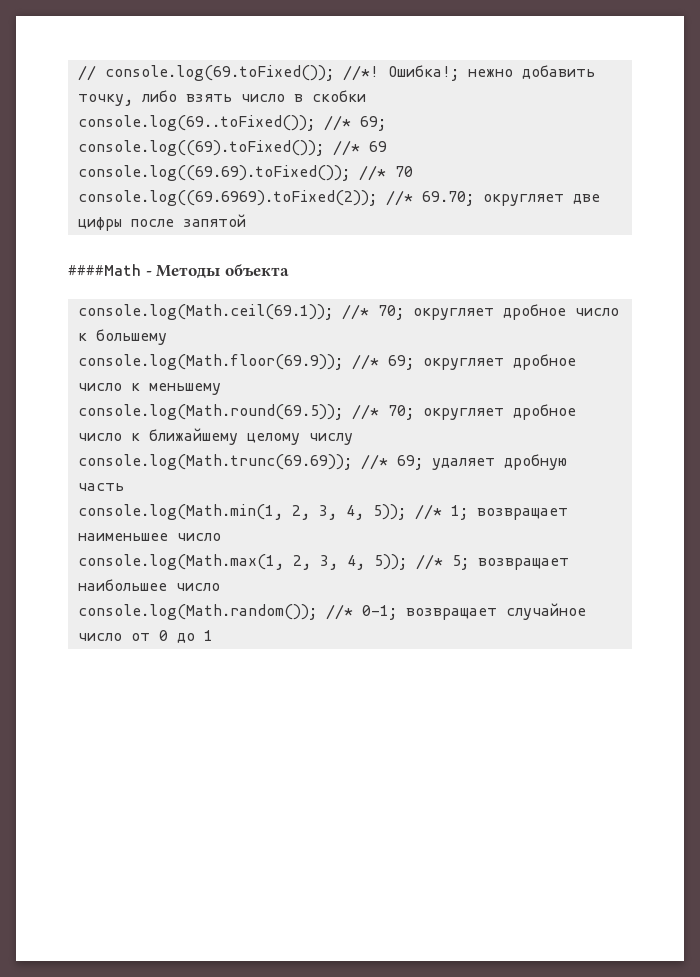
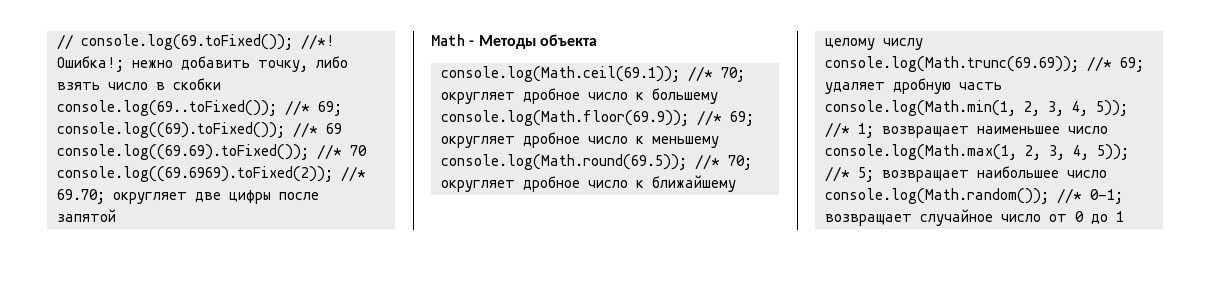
- ####Math - Методы объекта
+ Math - Методы объекта

